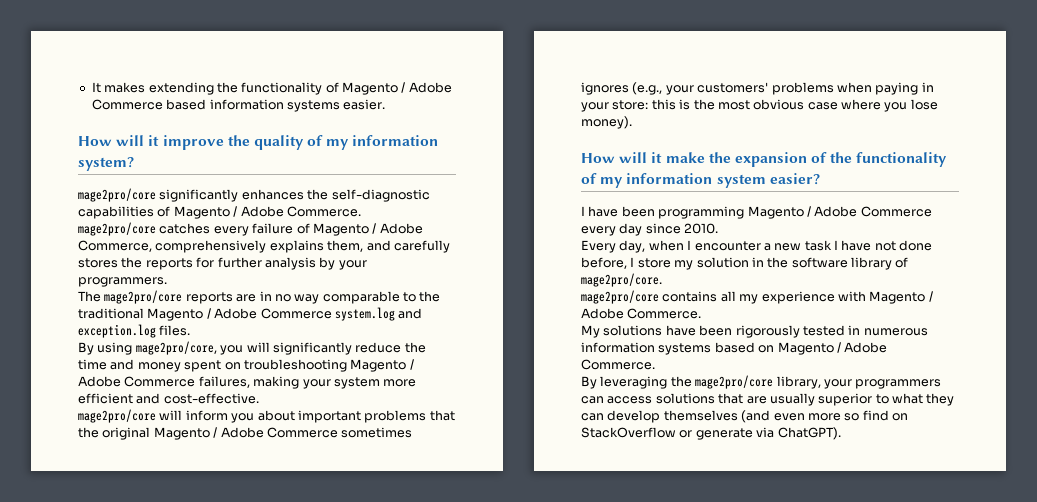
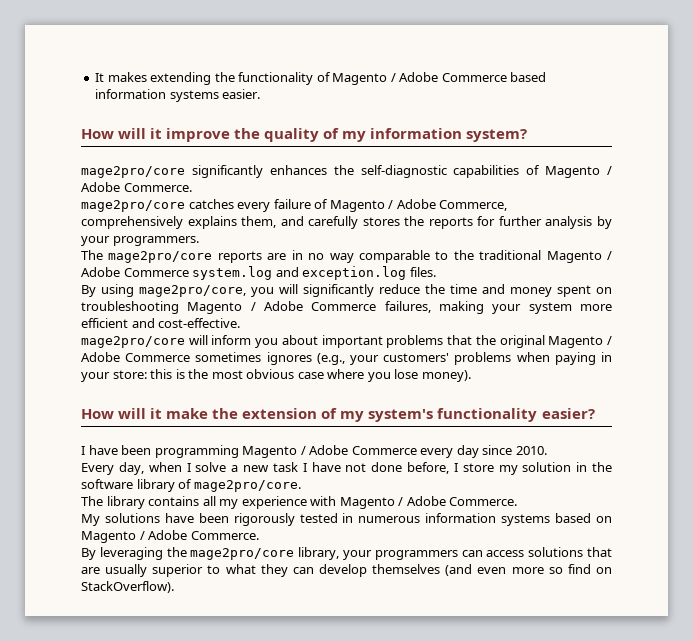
- How will it make the expansion of the functionality of my information system easier?
+ How will it make the extension of my system's functionality easier?
- Every day, when I encounter a new task I have not done before, I store my solution in the software library of mage2pro/core.
+ Every day, when I solve a new task I have not done before, I store my solution in the software library of mage2pro/core.
- mage2pro/core contains all my experience with Magento / Adobe Commerce.
+ The library contains all my experience with Magento / Adobe Commerce.
- By leveraging the mage2pro/core library, your programmers can access solutions that are usually superior to what they can develop themselves (and even more so find on StackOverflow or generate via ChatGPT).
+ By leveraging the mage2pro/core library, your programmers can access solutions that are usually superior to what they can develop themselves (and even more so find on StackOverflow).

